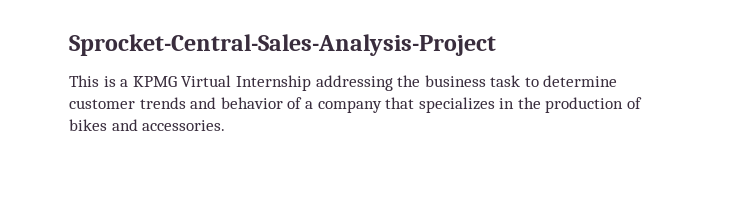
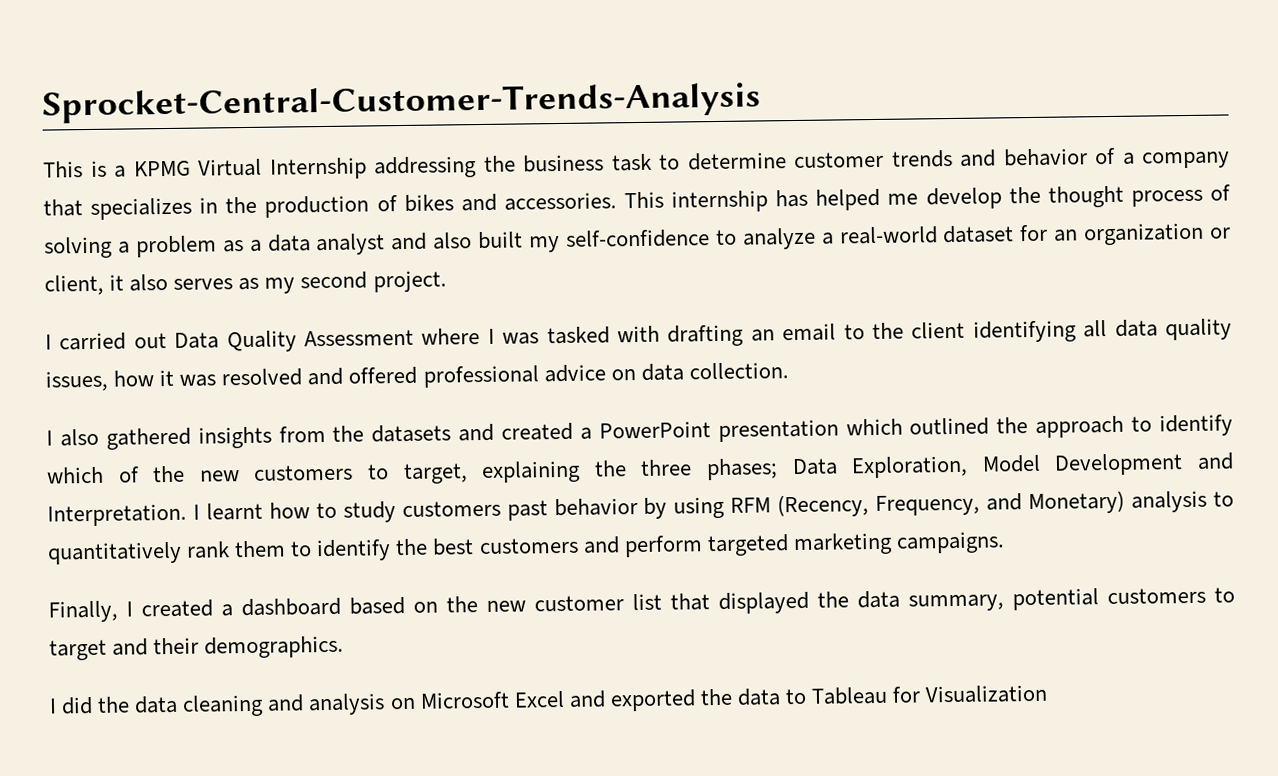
- Sprocket-Central-Sales-Analysis-Project
+ Sprocket-Central-Customer-Trends-Analysis
+ This internship has helped me develop the thought process of solving a problem as a data analyst and also built my self-confidence to analyze a real-world dataset for an organization or client, it also serves as my second project.
+ I carried out Data Quality Assessment where I was tasked with drafting an email to the client identifying all data quality issues, how it was resolved and offered professional advice on data collection.
+ I also gathered insights from the datasets and created a PowerPoint presentation which outlined the approach to identify which of the new customers to target, explaining the three phases; Data Exploration, Model Development and Interpretation. I learnt how to study customers past behavior by using RFM (Recency, Frequency, and Monetary) analysis to quantitatively rank them to identify the best customers and perform targeted marketing campaigns.
+ Finally, I created a dashboard based on the new customer list that displayed the data summary, potential customers to target and their demographics.
+ I did the data cleaning and analysis on Microsoft Excel and exported the data to Tableau for Visualization

